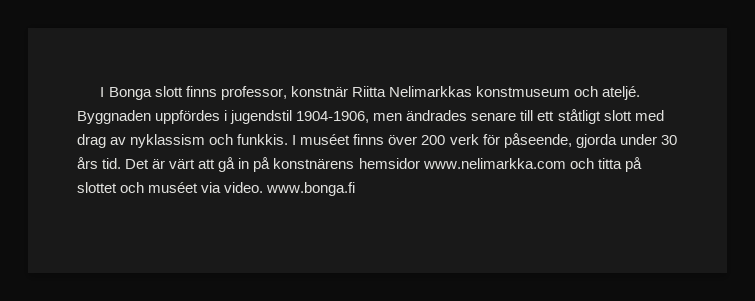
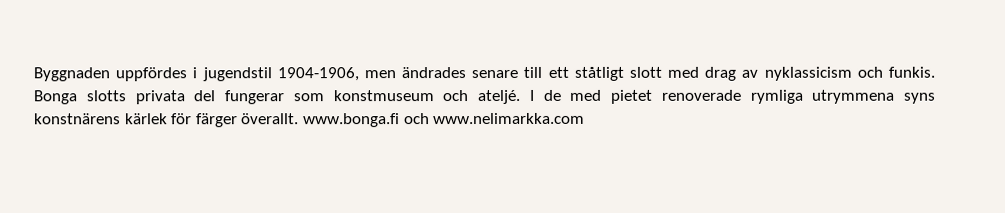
- I Bonga slott finns professor, konstnär Riitta Nelimarkkas konstmuseum och ateljé. Byggnaden uppfördes i jugendstil 1904-1906, men ändrades senare till ett ståtligt slott med drag av nyklassism och funkkis. I muséet finns över 200 verk för påseende, gjorda under 30 års tid. Det är värt att gå in på konstnärens hemsidor www.nelimarkka.com och titta på slottet och muséet via video. www.bonga.fi
+ Byggnaden uppfördes i jugendstil 1904-1906, men ändrades senare till ett ståtligt slott med drag av nyklassicism och funkis. Bonga slotts privata del fungerar som konstmuseum och ateljé. I de med pietet renoverade rymliga utrymmena syns konstnärens kärlek för färger överallt. www.bonga.fi och www.nelimarkka.com

